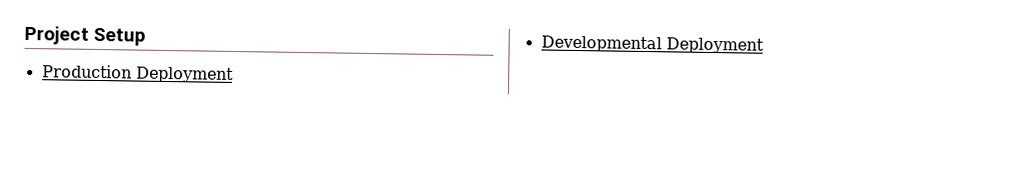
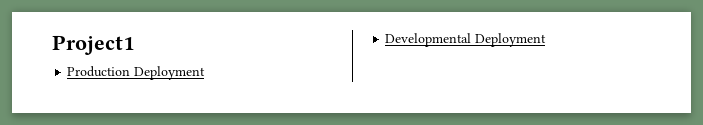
- Project Setup
+ Project1

